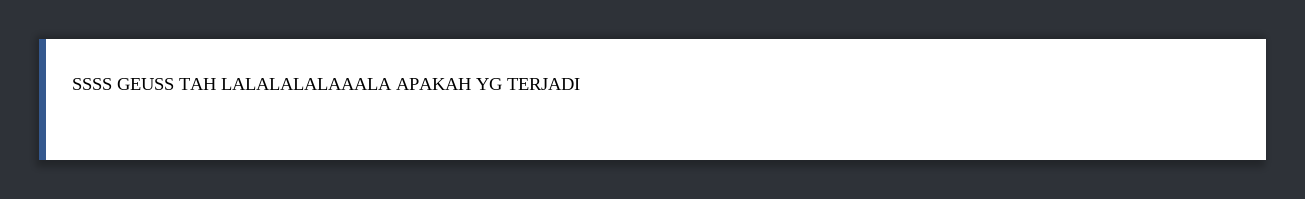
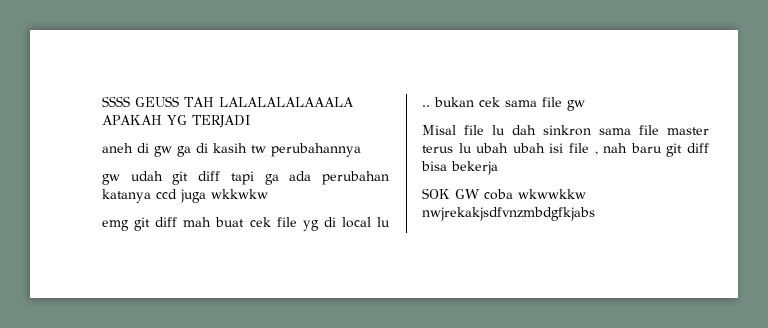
+ aneh di gw ga di kasih tw perubahannya
+ gw udah git diff tapi ga ada perubahan katanya ccd juga wkkwkw
+ emg git diff mah buat cek file yg di local lu .. bukan cek sama file gw
+ Misal file lu dah sinkron sama file master terus lu ubah ubah isi file , nah baru git diff bisa bekerja
+ SOK GW coba wkwwkkw nwjrekakjsdfvnzmbdgfkjabs

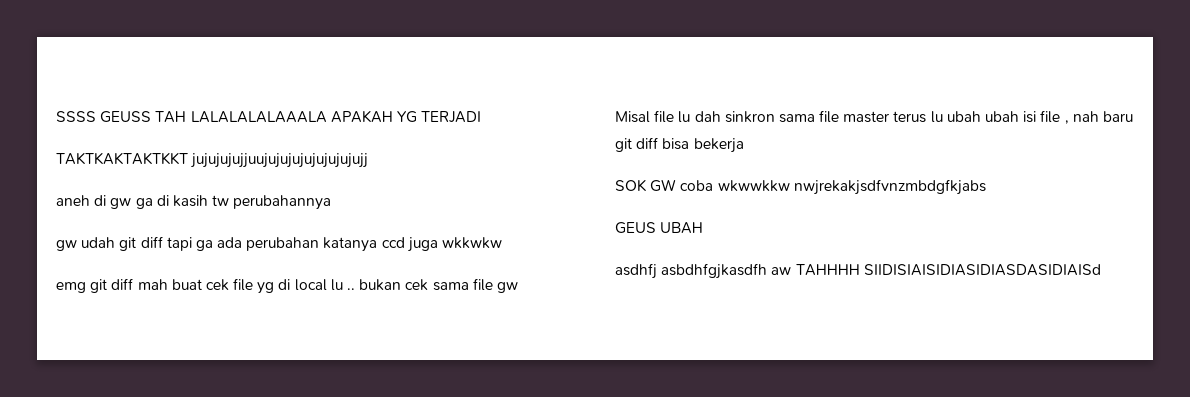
+ TAKTKAKTAKTKKT jujujujujjuujujujujujujujujujj
+ GEUS UBAH
+ asdhfj asbdhfgjkasdfh aw TAHHHH SIIDISIAISIDIASIDIASDASIDIAISd

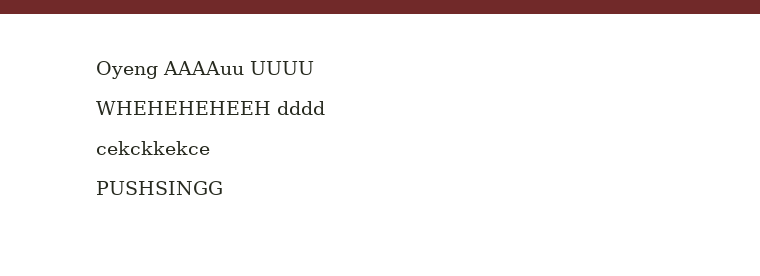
- SSSS GEUSS TAH LALALALALAAALA APAKAH YG TERJADI
- TAKTKAKTAKTKKT jujujujujjuujujujujujujujujujj
- aneh di gw ga di kasih tw perubahannya
- gw udah git diff tapi ga ada perubahan katanya ccd juga wkkwkw
- emg git diff mah buat cek file yg di local lu .. bukan cek sama file gw
- Misal file lu dah sinkron sama file master terus lu ubah ubah isi file , nah baru git diff bisa bekerja
- SOK GW coba wkwwkkw nwjrekakjsdfvnzmbdgfkjabs
- GEUS UBAH
- asdhfj asbdhfgjkasdfh aw TAHHHH SIIDISIAISIDIASIDIASDASIDIAISd
+ Oyeng AAAAuu UUUU
+ WHEHEHEHEEH dddd
+ cekckkekce
+ PUSHSINGG

